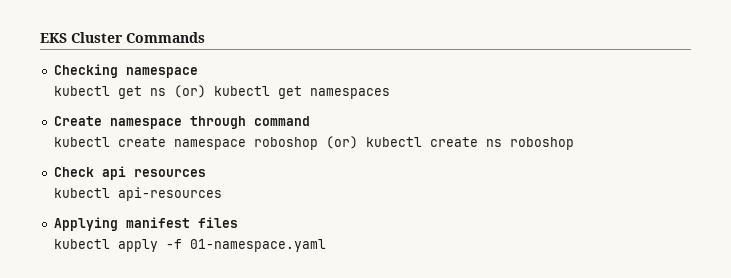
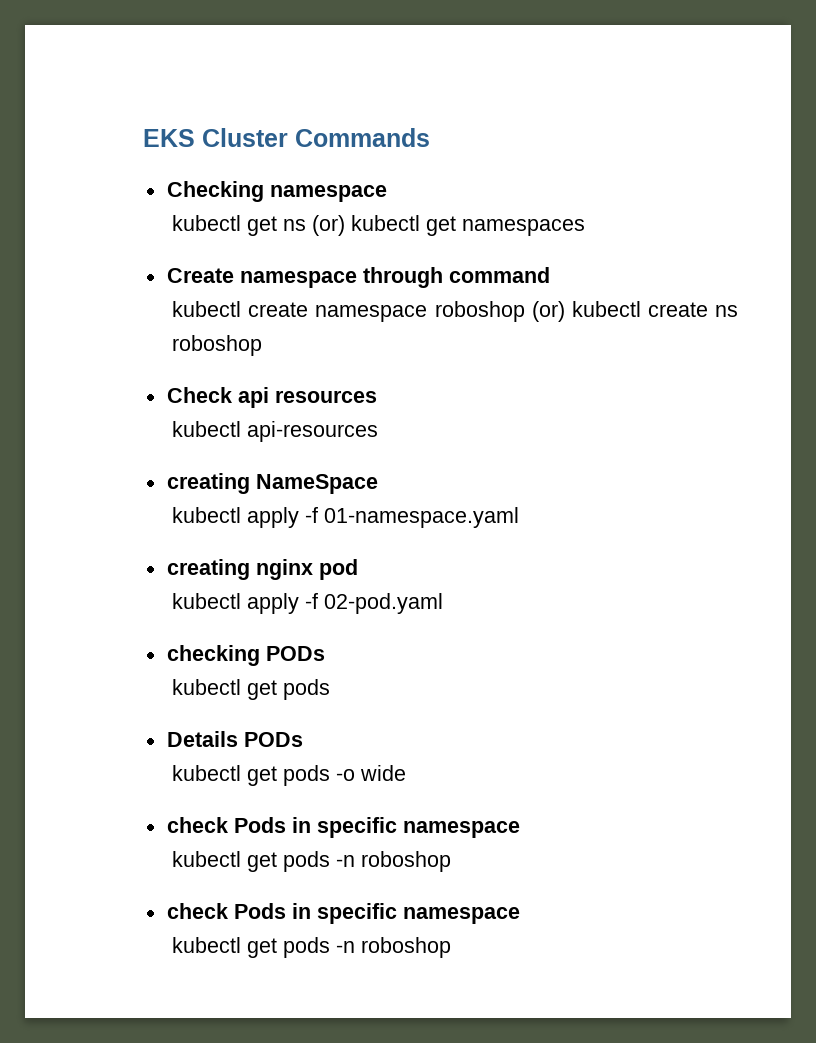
- Applying manifest files
+ creating NameSpace
+ creating nginx pod
+ kubectl apply -f 02-pod.yaml
+ checking PODs
+ kubectl get pods
+ Details PODs
+ kubectl get pods -o wide
+ check Pods in specific namespace
+ kubectl get pods -n roboshop
+ check Pods in specific namespace
+ kubectl get pods -n roboshop

